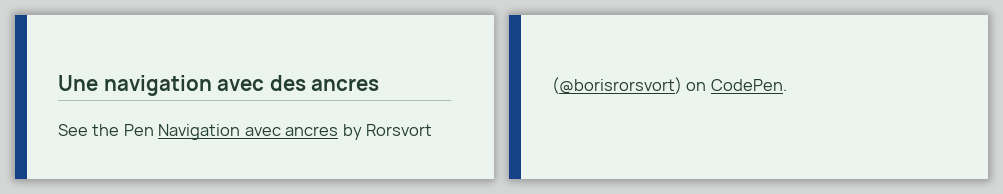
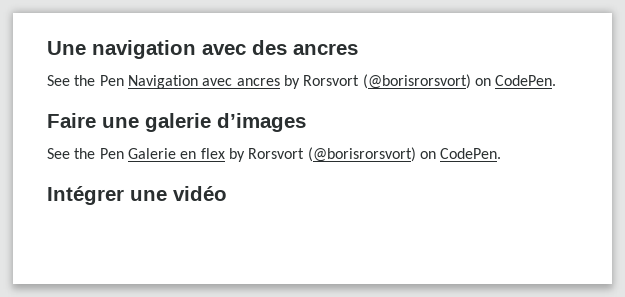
+ Faire une galerie d’images
+ See the Pen Galerie en flex by Rorsvort (@borisrorsvort) on CodePen.
+ Intégrer une vidéo

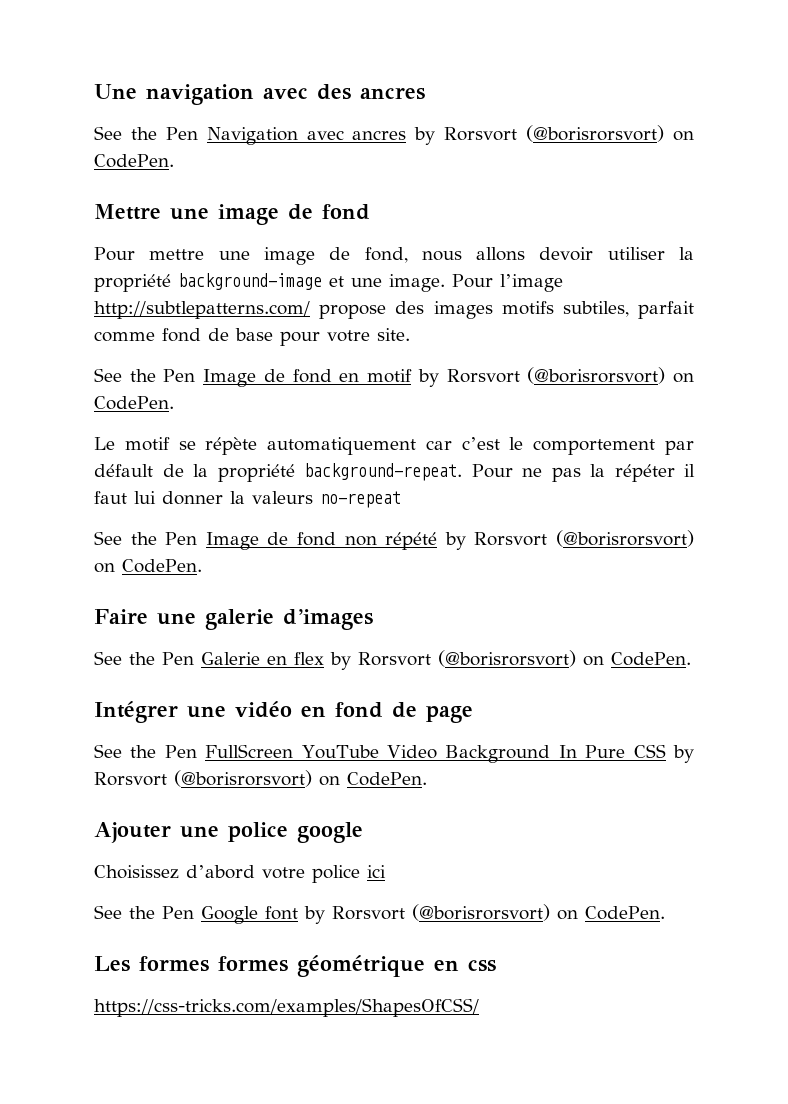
+ Mettre une image de fond
+ Pour mettre une image de fond, nous allons devoir utiliser la propriété background-image et une image. Pour l’image http://subtlepatterns.com/ propose des images motifs subtiles, parfait comme fond de base pour votre site.
+ See the Pen Image de fond en motif by Rorsvort (@borisrorsvort) on CodePen.
+ Le motif se répète automatiquement car c’est le comportement par défault de la propriété background-repeat. Pour ne pas la répéter il faut lui donner la valeurs no-repeat
+ See the Pen Image de fond non répété by Rorsvort (@borisrorsvort) on CodePen.
- Intégrer une vidéo
+ Intégrer une vidéo en fond de page
+ See the Pen FullScreen YouTube Video Background In Pure CSS by Rorsvort (@borisrorsvort) on CodePen.
+ Ajouter une police google
+ Choisissez d’abord votre police ici
+ See the Pen Google font by Rorsvort (@borisrorsvort) on CodePen.
+ Les formes formes géométrique en css
+ https://css-tricks.com/examples/ShapesOfCSS/

